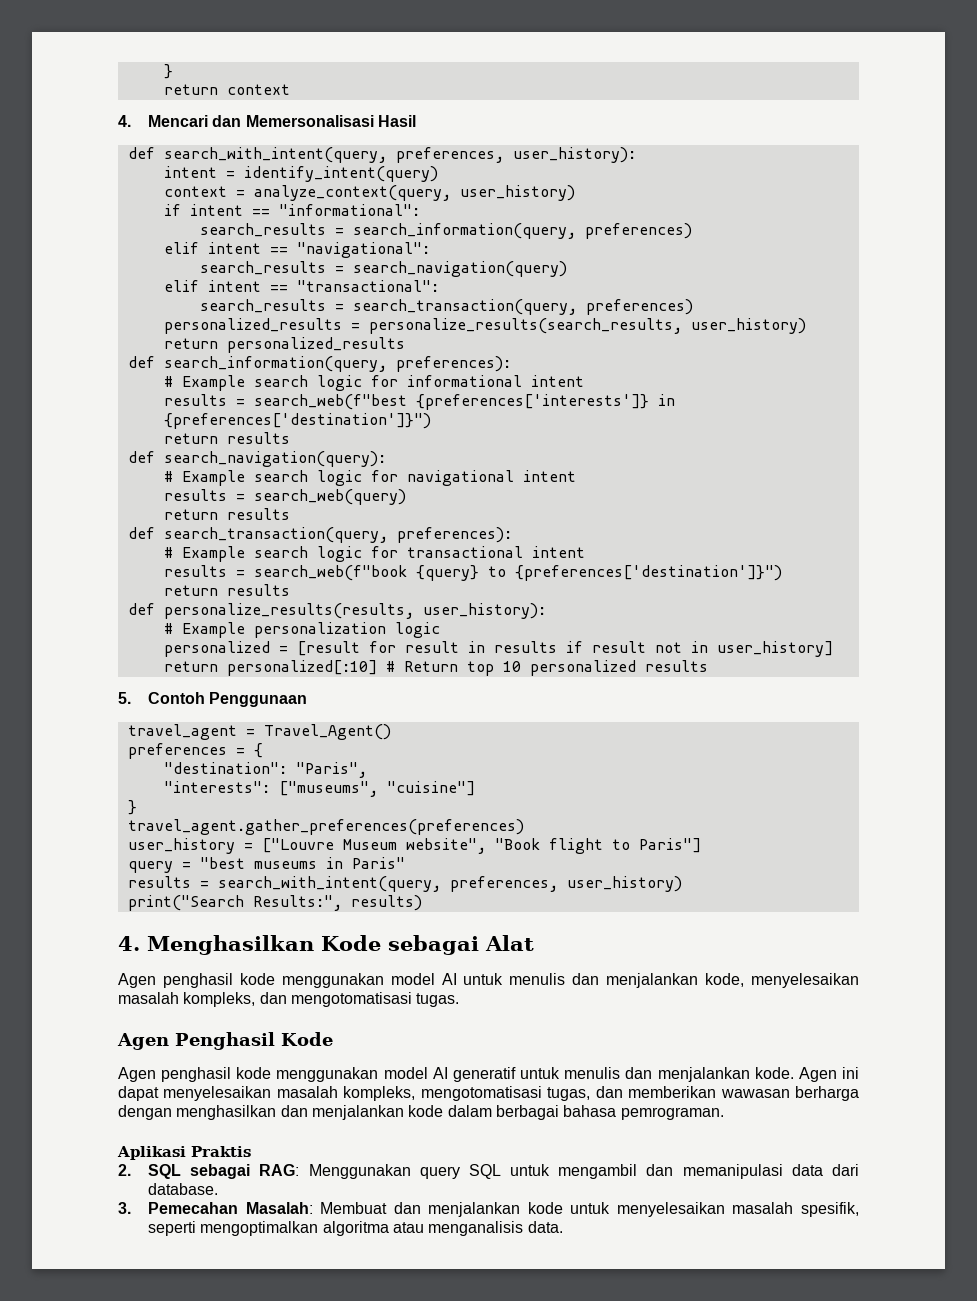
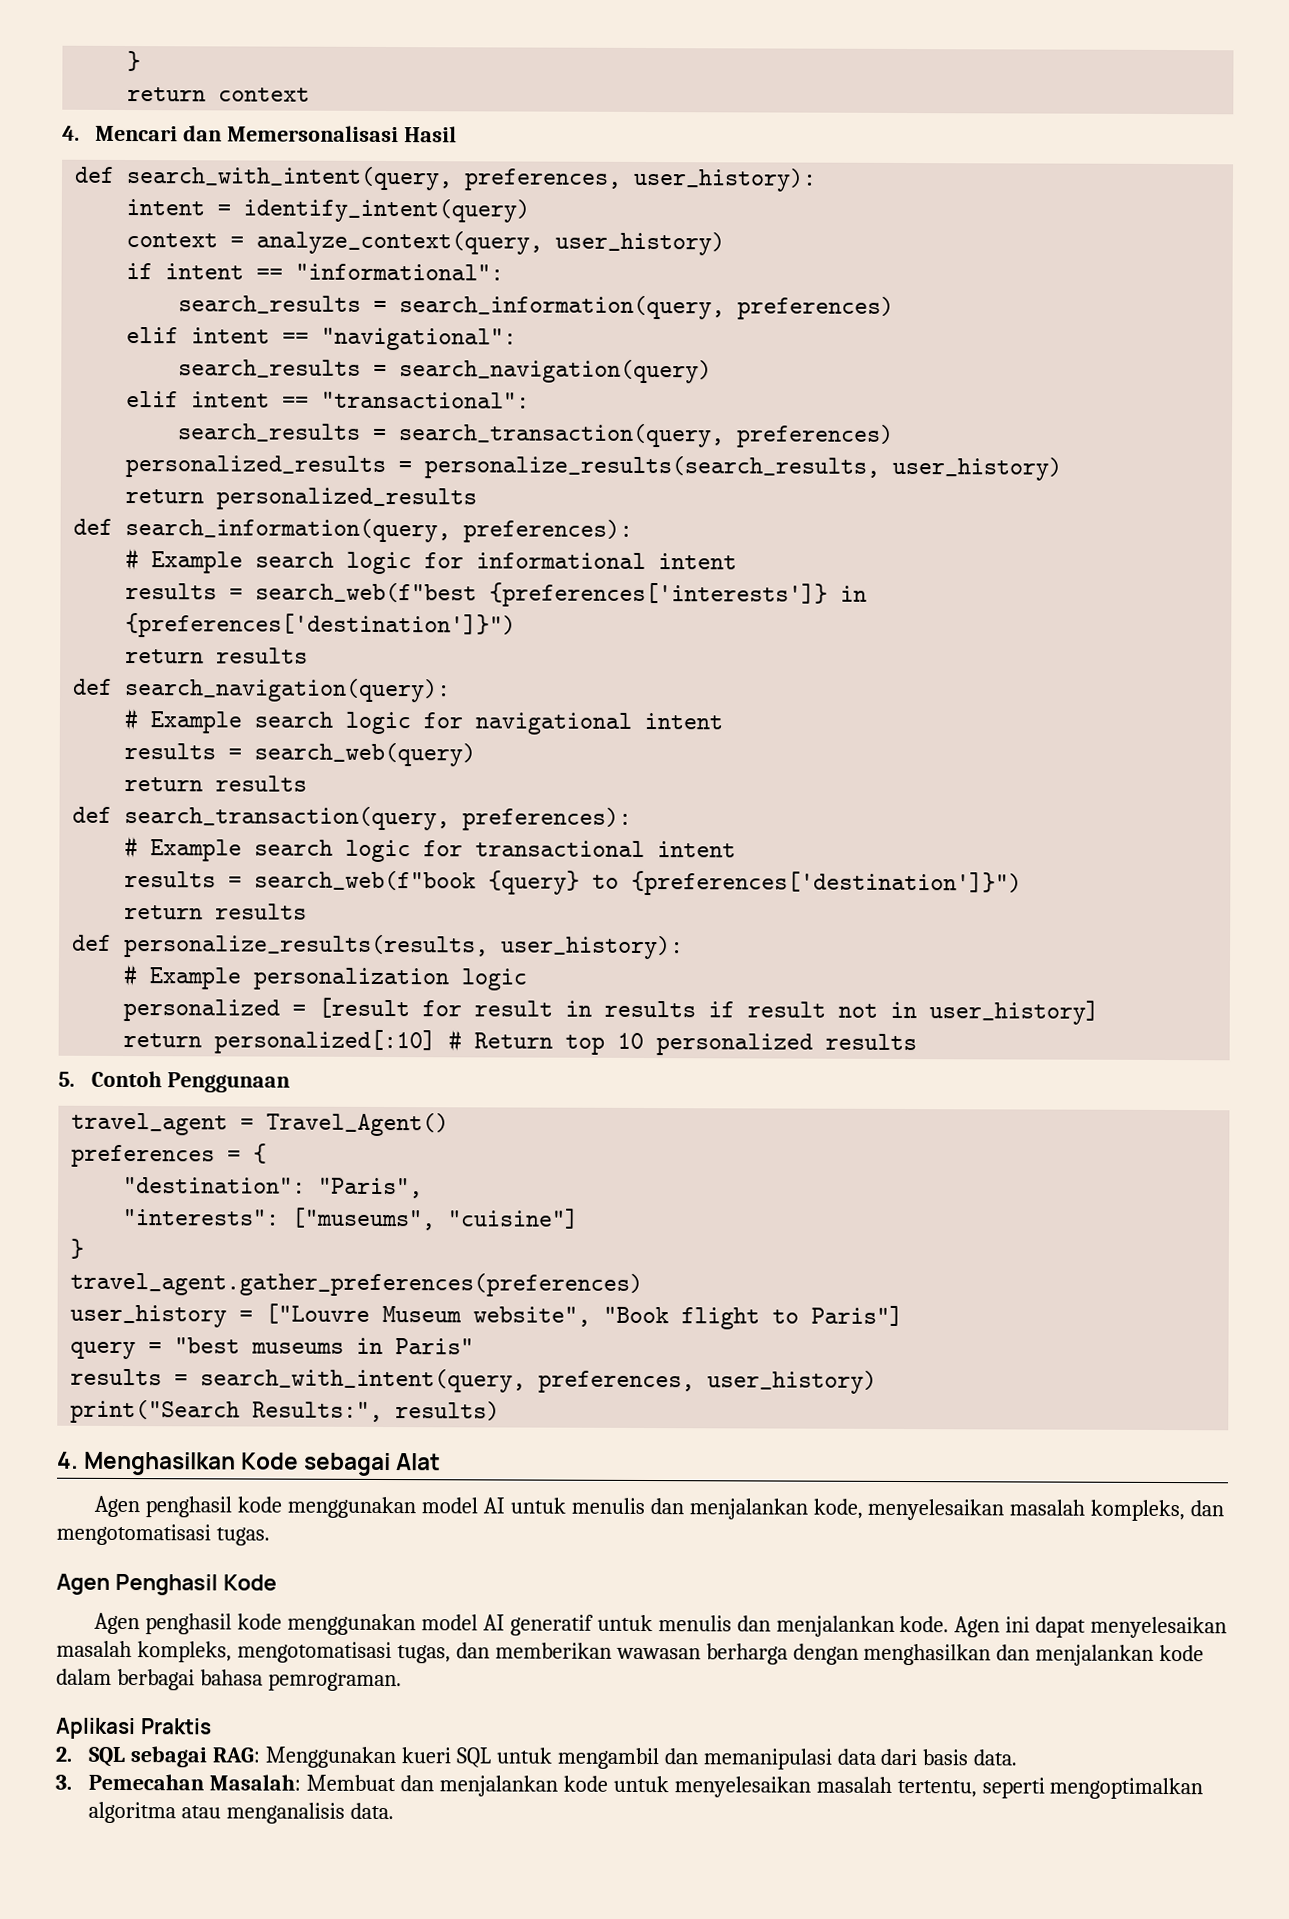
- 2. SQL sebagai RAG: Menggunakan query SQL untuk mengambil dan memanipulasi data dari database.
+ 2. SQL sebagai RAG: Menggunakan kueri SQL untuk mengambil dan memanipulasi data dari basis data.
- 3. Pemecahan Masalah: Membuat dan menjalankan kode untuk menyelesaikan masalah spesifik, seperti mengoptimalkan algoritma atau menganalisis data.
+ 3. Pemecahan Masalah: Membuat dan menjalankan kode untuk menyelesaikan masalah tertentu, seperti mengoptimalkan algoritma atau menganalisis data.

